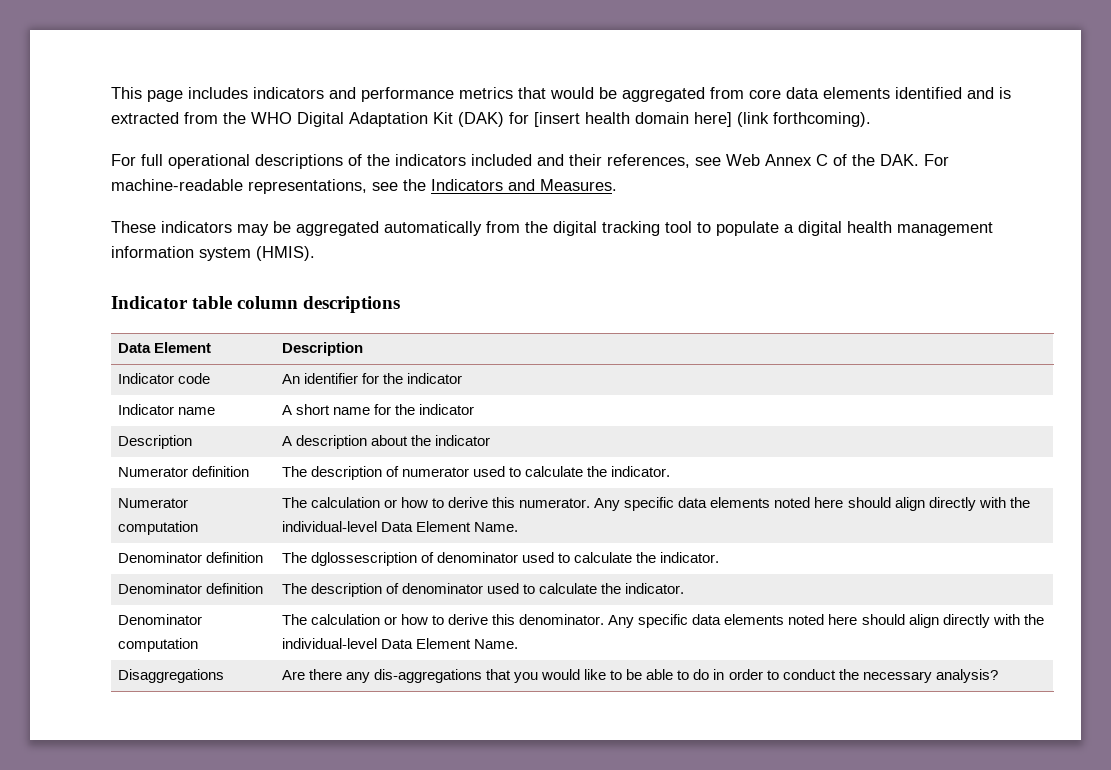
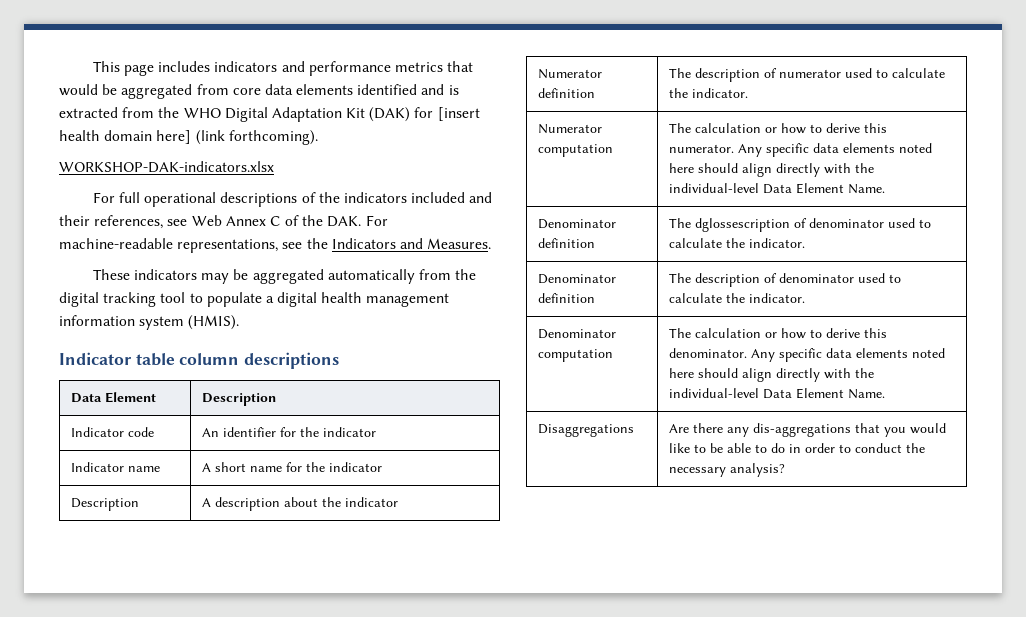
+ WORKSHOP-DAK-indicators.xlsx

